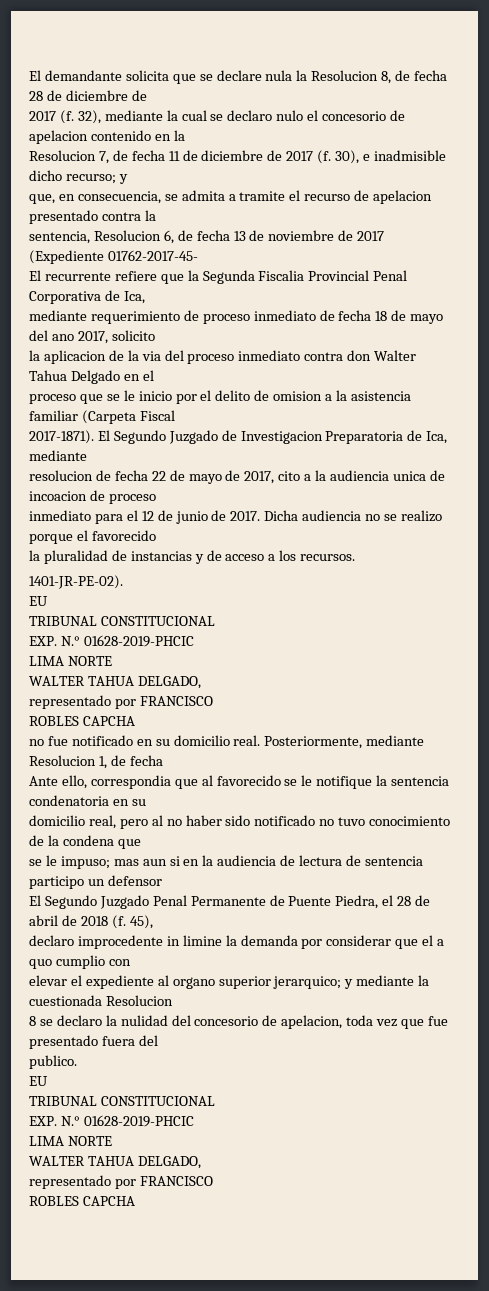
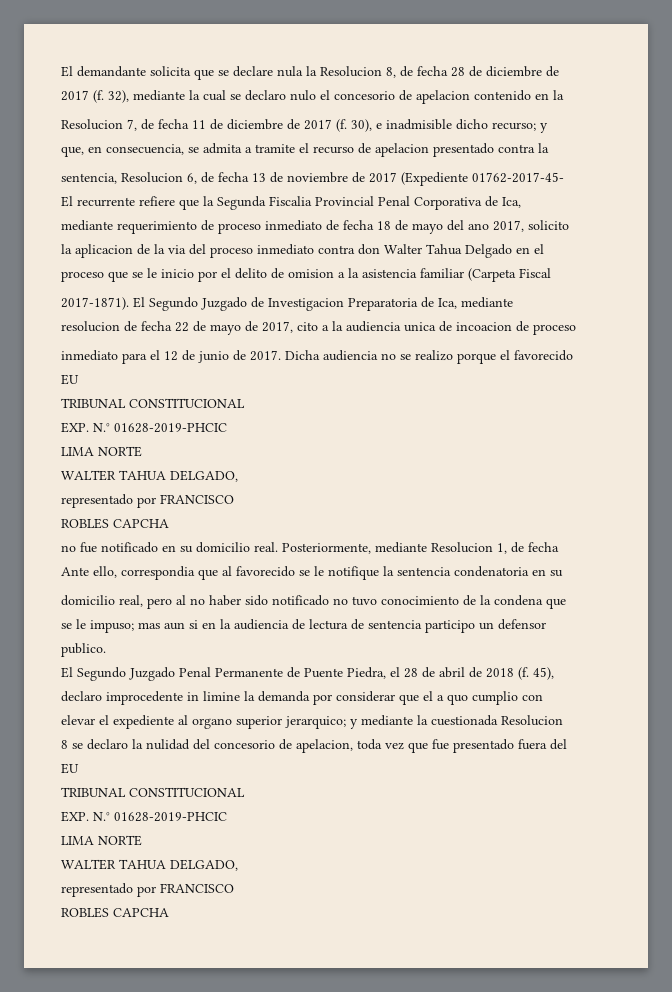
- la pluralidad de instancias y de acceso a los recursos.
- 1401-JR-PE-02).
+ publico.
- publico.

